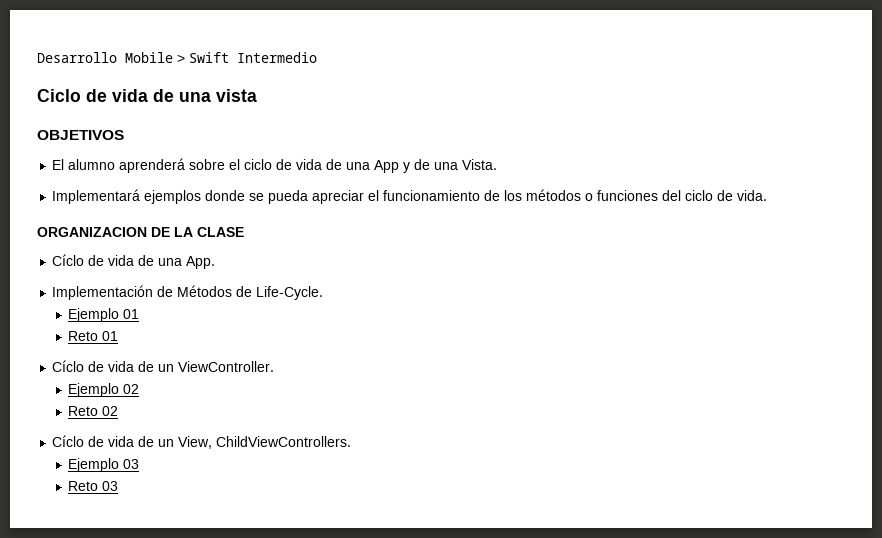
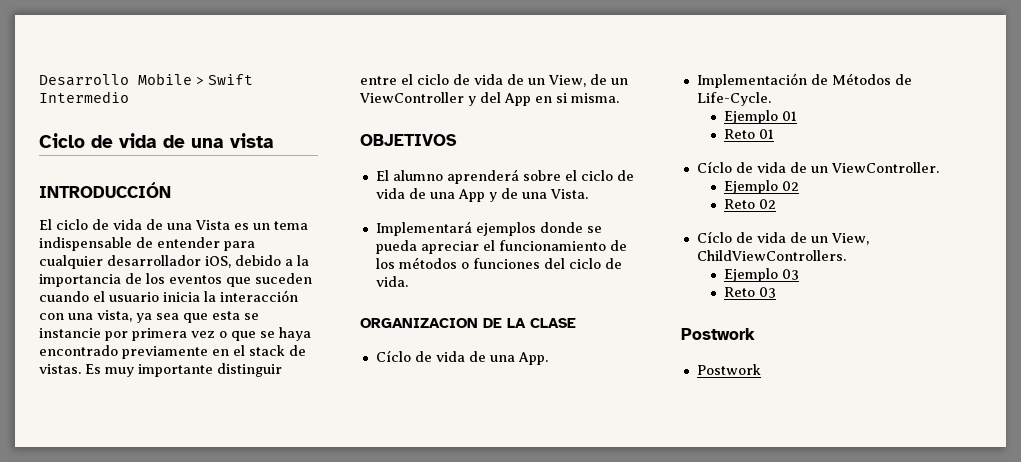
+ INTRODUCCIÓN
+ El ciclo de vida de una Vista es un tema indispensable de entender para cualquier desarrollador iOS, debido a la importancia de los eventos que suceden cuando el usuario inicia la interacción con una vista, ya sea que esta se instancie por primera vez o que se haya encontrado previamente en el stack de vistas. Es muy importante distinguir entre el ciclo de vida de un View, de un ViewController y del App en si misma.
  Reto 03
+ Postwork
+ Postwork

